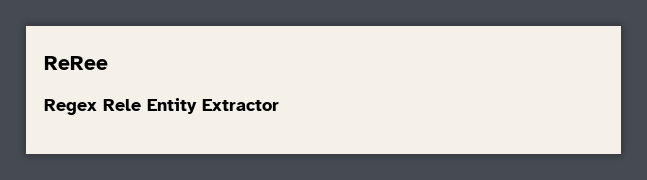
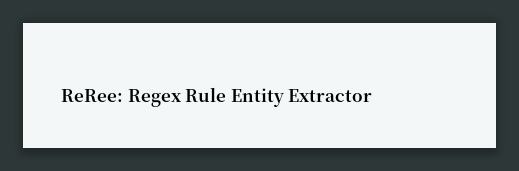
- ReRee
- Regex Rele Entity Extractor
+ ReRee: Regex Rule Entity Extractor

